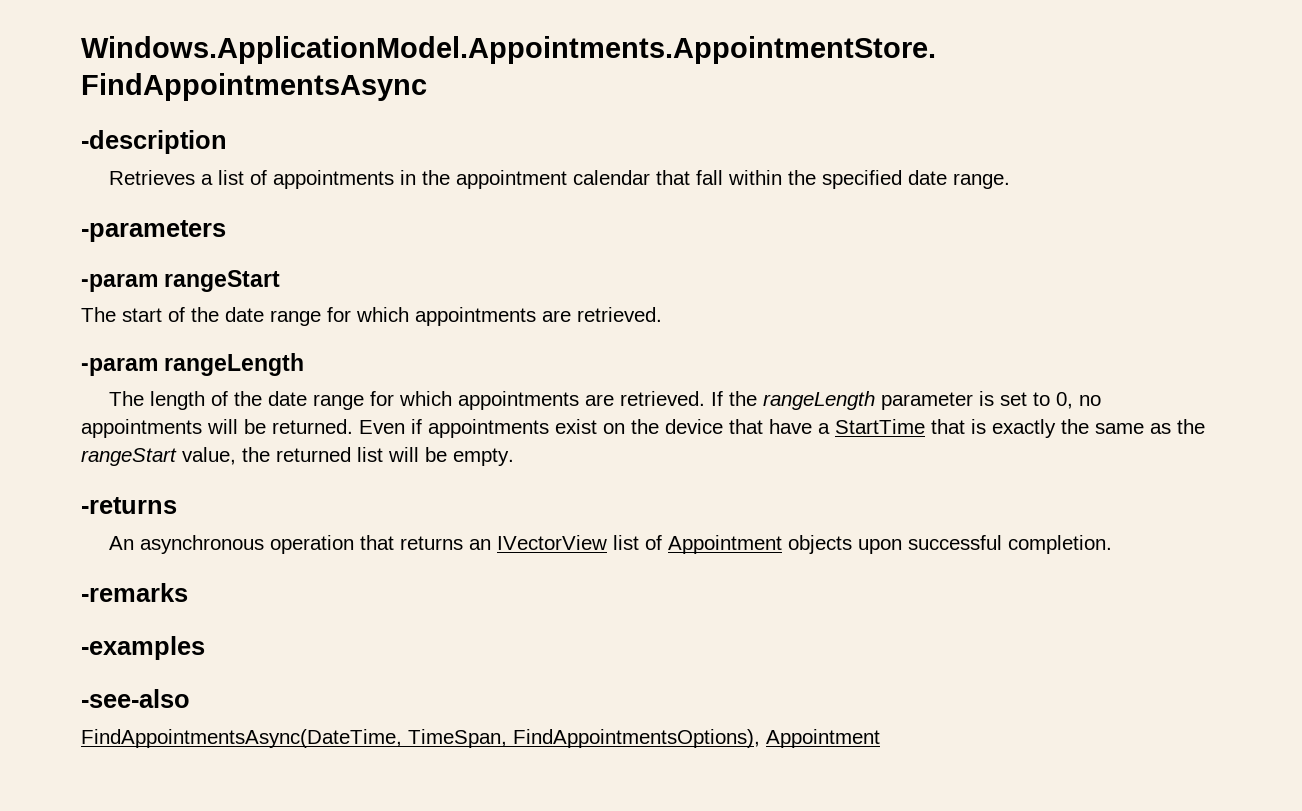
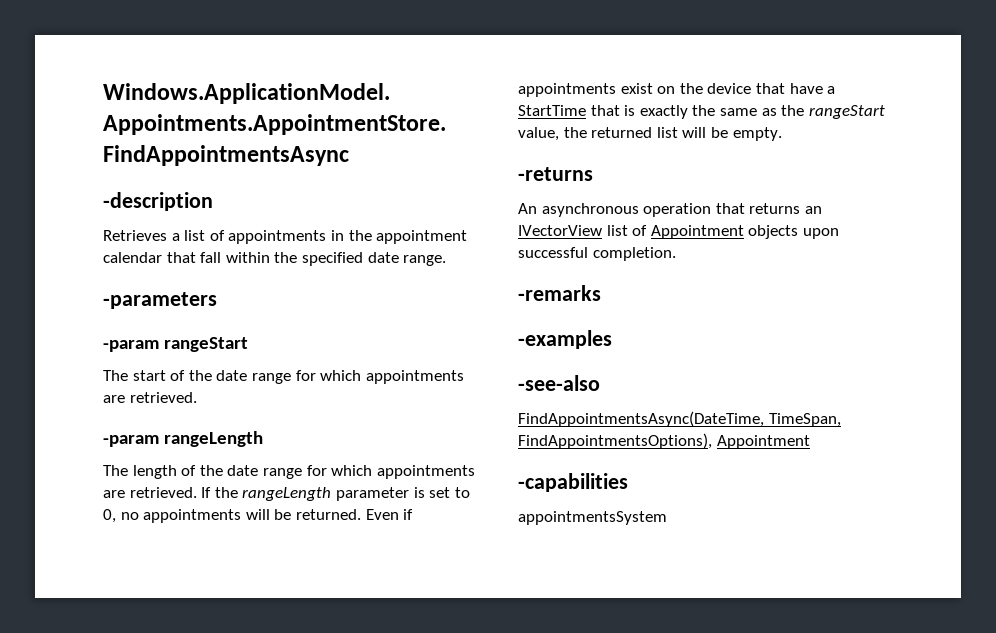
+ -capabilities
+ appointmentsSystem

